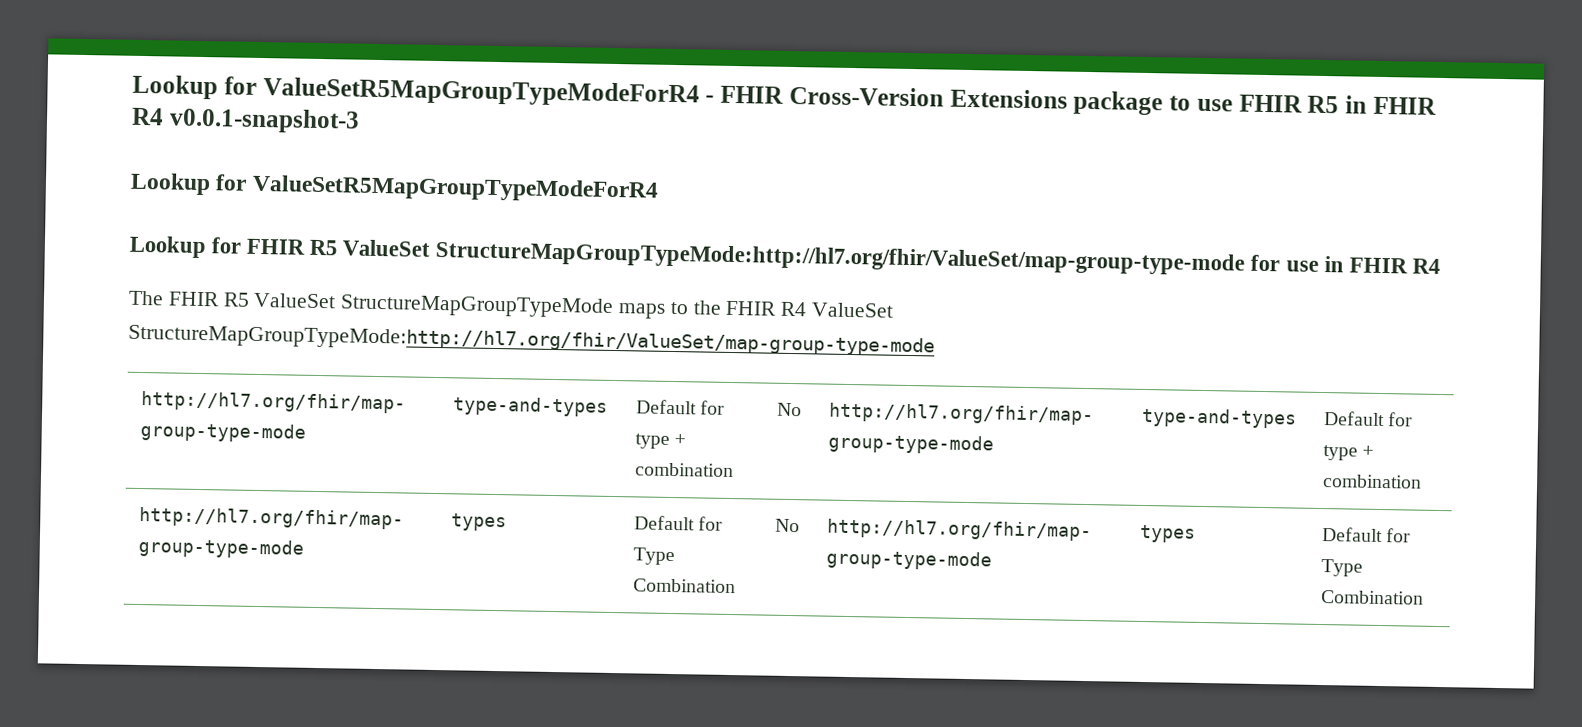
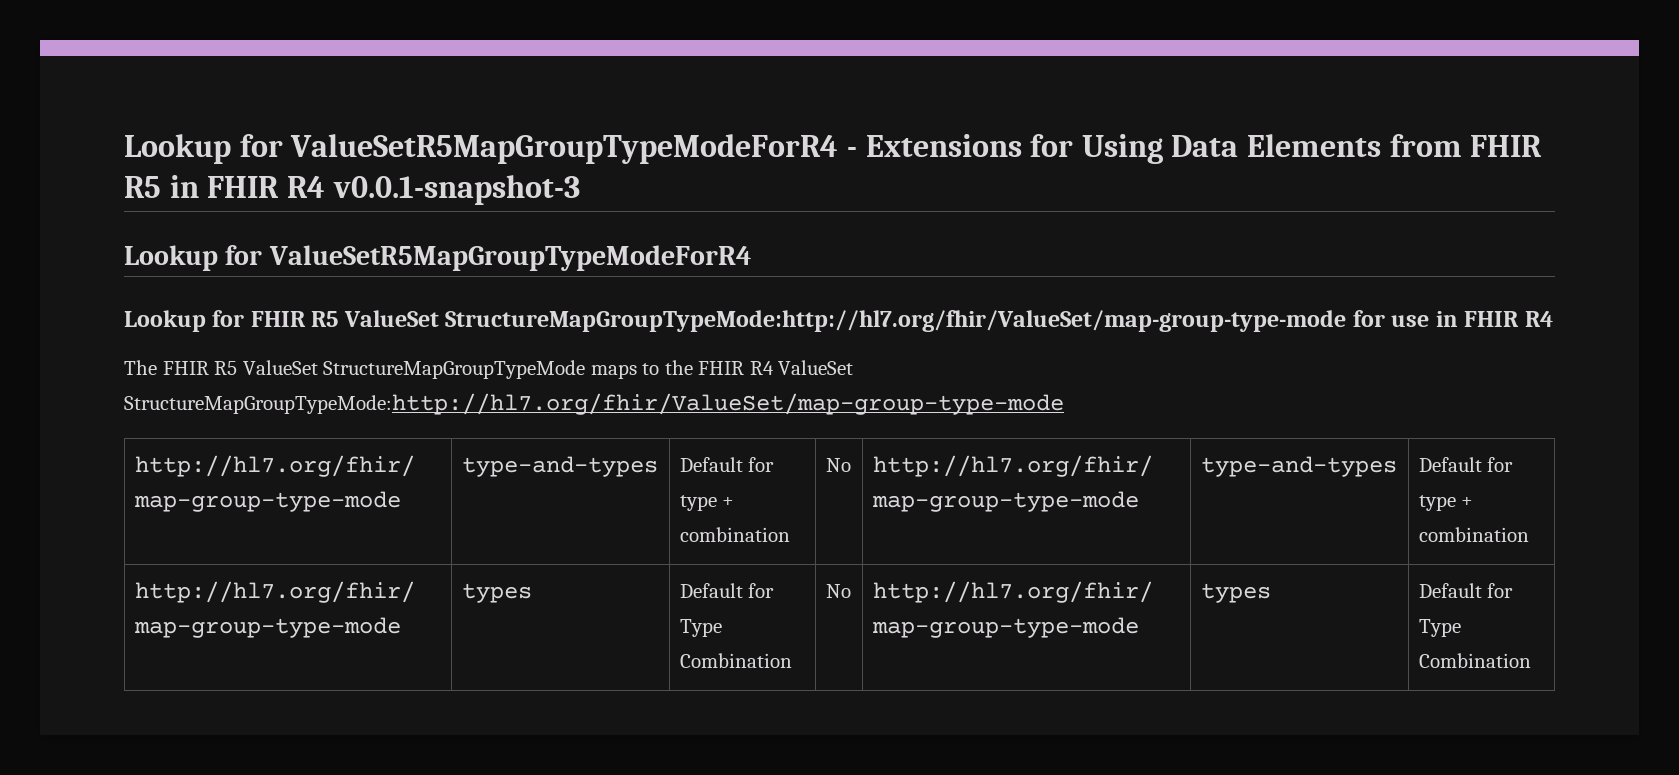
- Lookup for ValueSetR5MapGroupTypeModeForR4 - FHIR Cross-Version Extensions package to use FHIR R5 in FHIR R4 v0.0.1-snapshot-3
+ Lookup for ValueSetR5MapGroupTypeModeForR4 - Extensions for Using Data Elements from FHIR R5 in FHIR R4 v0.0.1-snapshot-3

